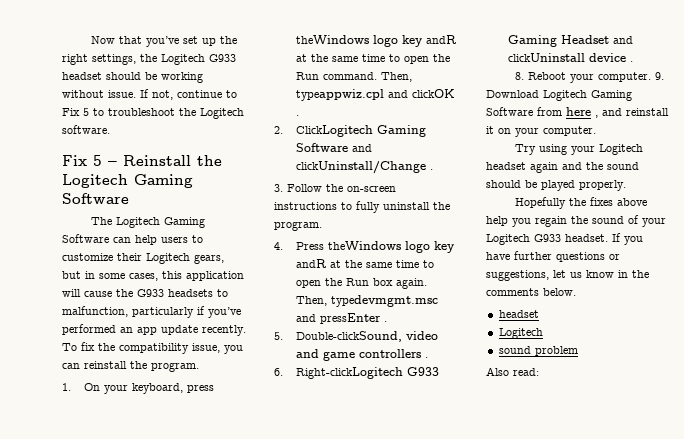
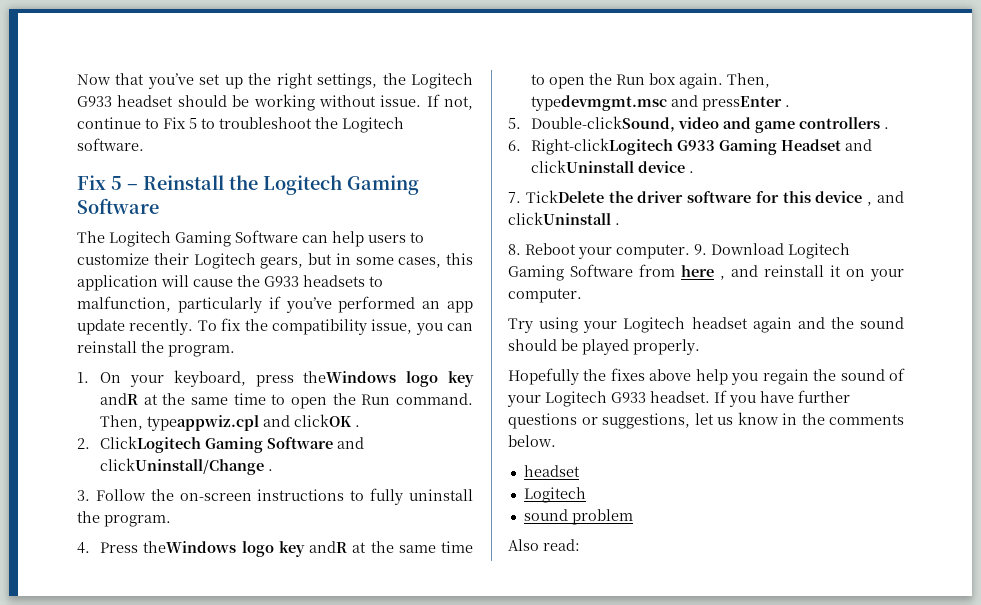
+ 7. TickDelete the driver software for this device , and clickUninstall .

